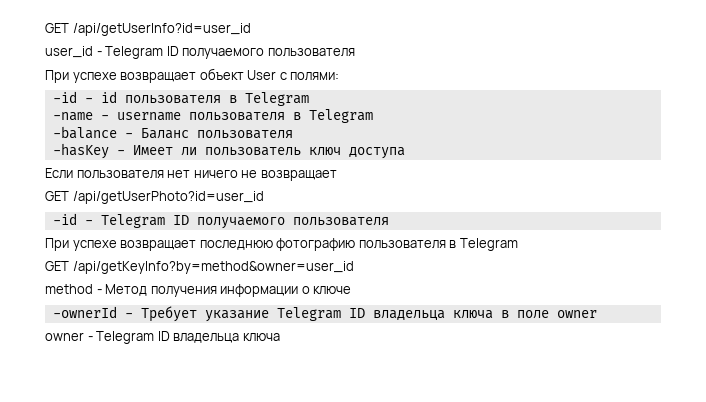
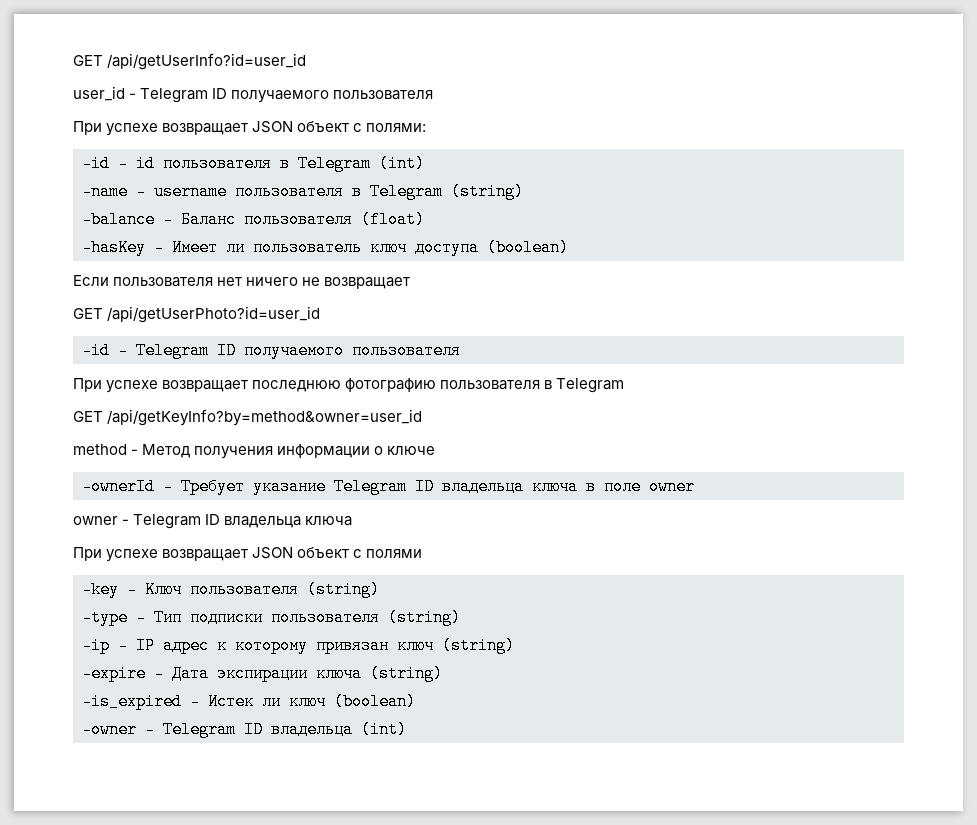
- При успехе возвращает объект User с полями:
+ При успехе возвращает JSON объект с полями:
- -id - id пользователя в Telegram
+ -id - id пользователя в Telegram (int)
- -name - username пользователя в Telegram
+ -name - username пользователя в Telegram (string)
- -balance - Баланс пользователя
+ -balance - Баланс пользователя (float)
- -hasKey - Имеет ли пользователь ключ доступа
+ -hasKey - Имеет ли пользователь ключ доступа (boolean)
+ При успехе возвращает JSON объект с полями
+ -key - Ключ пользователя (string)
+ -type - Тип подписки пользователя (string)
+ -ip - IP адрес к которому привязан ключ (string)
+ -expire - Дата экспирации ключа (string)
+ -is_expired - Истек ли ключ (boolean)
+ -owner - Telegram ID владельца (int)

